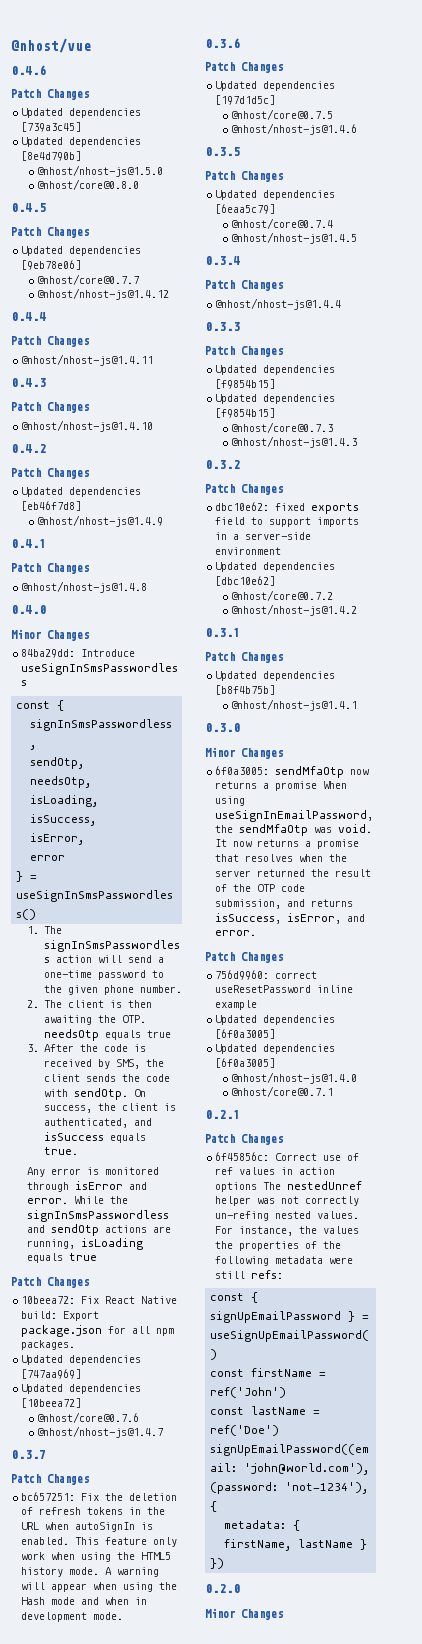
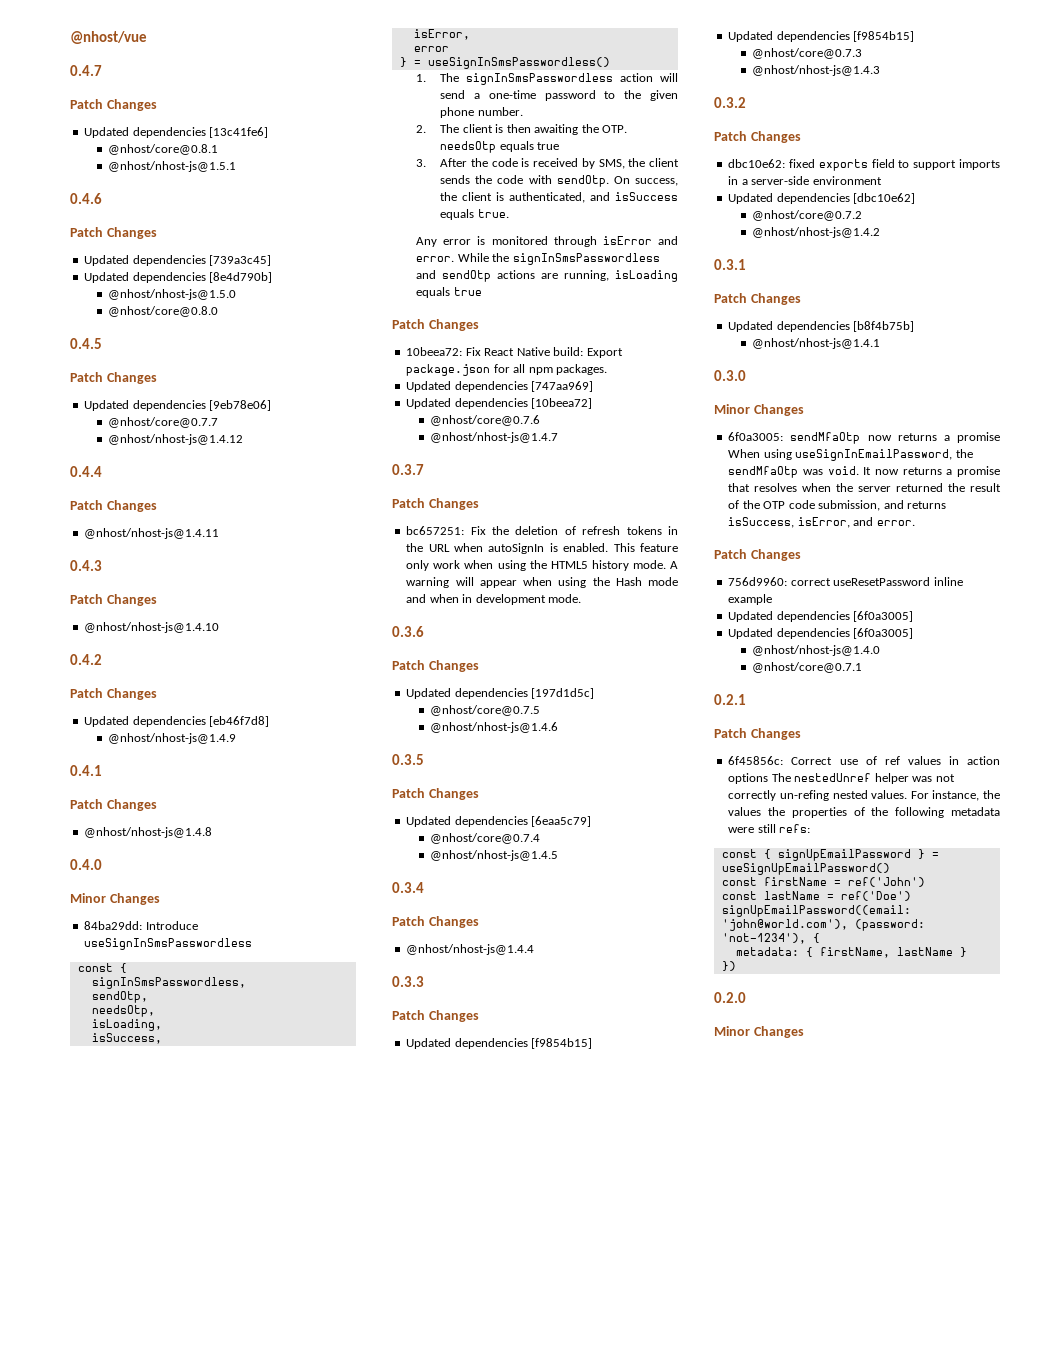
+ 0.4.7
+ Patch Changes
+ Updated dependencies [13c41fe6]
+ @nhost/core@0.8.1
+ @nhost/nhost-js@1.5.1

